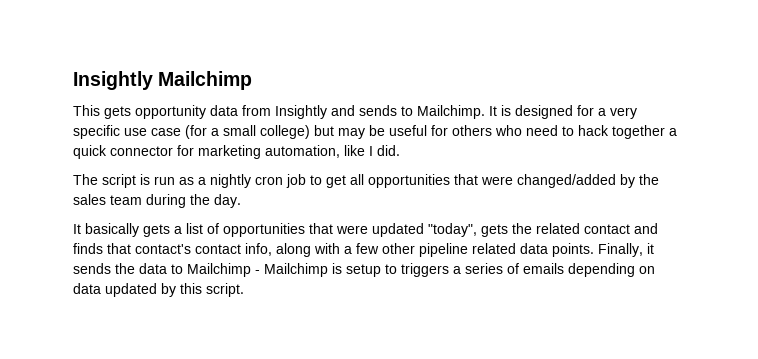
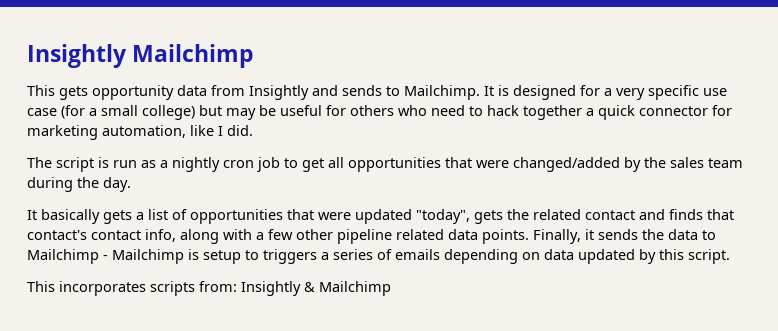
+ This incorporates scripts from: Insightly & Mailchimp

